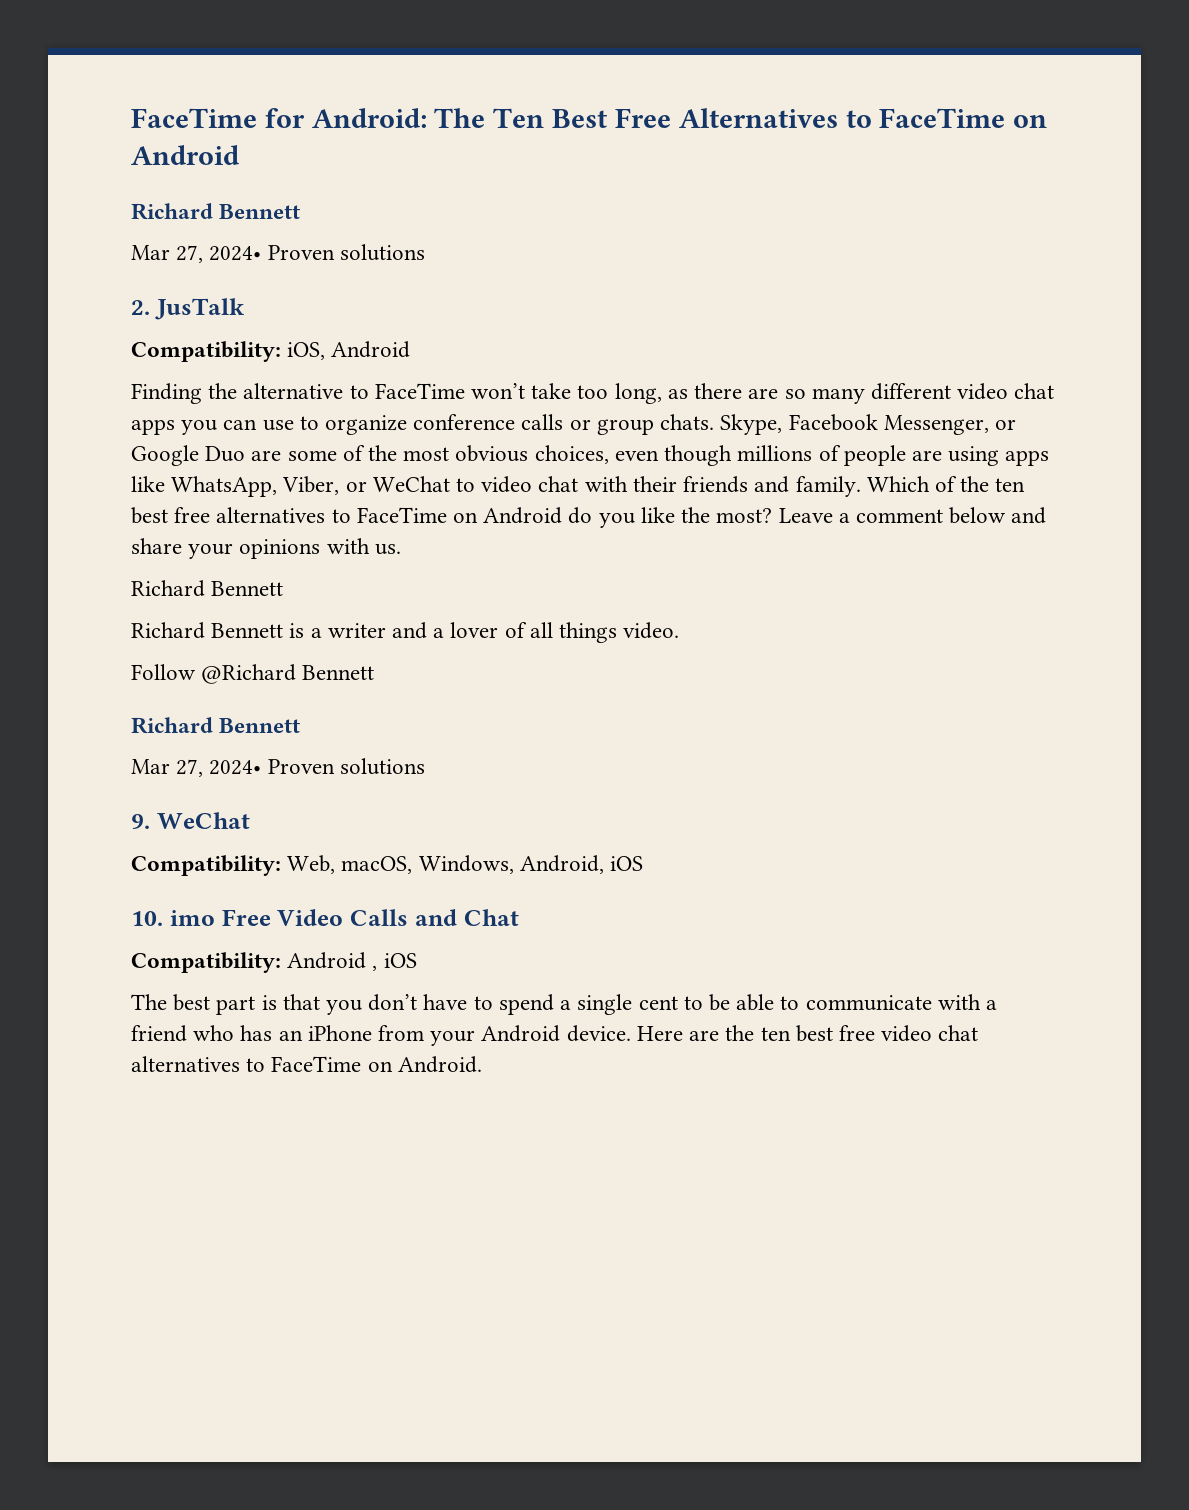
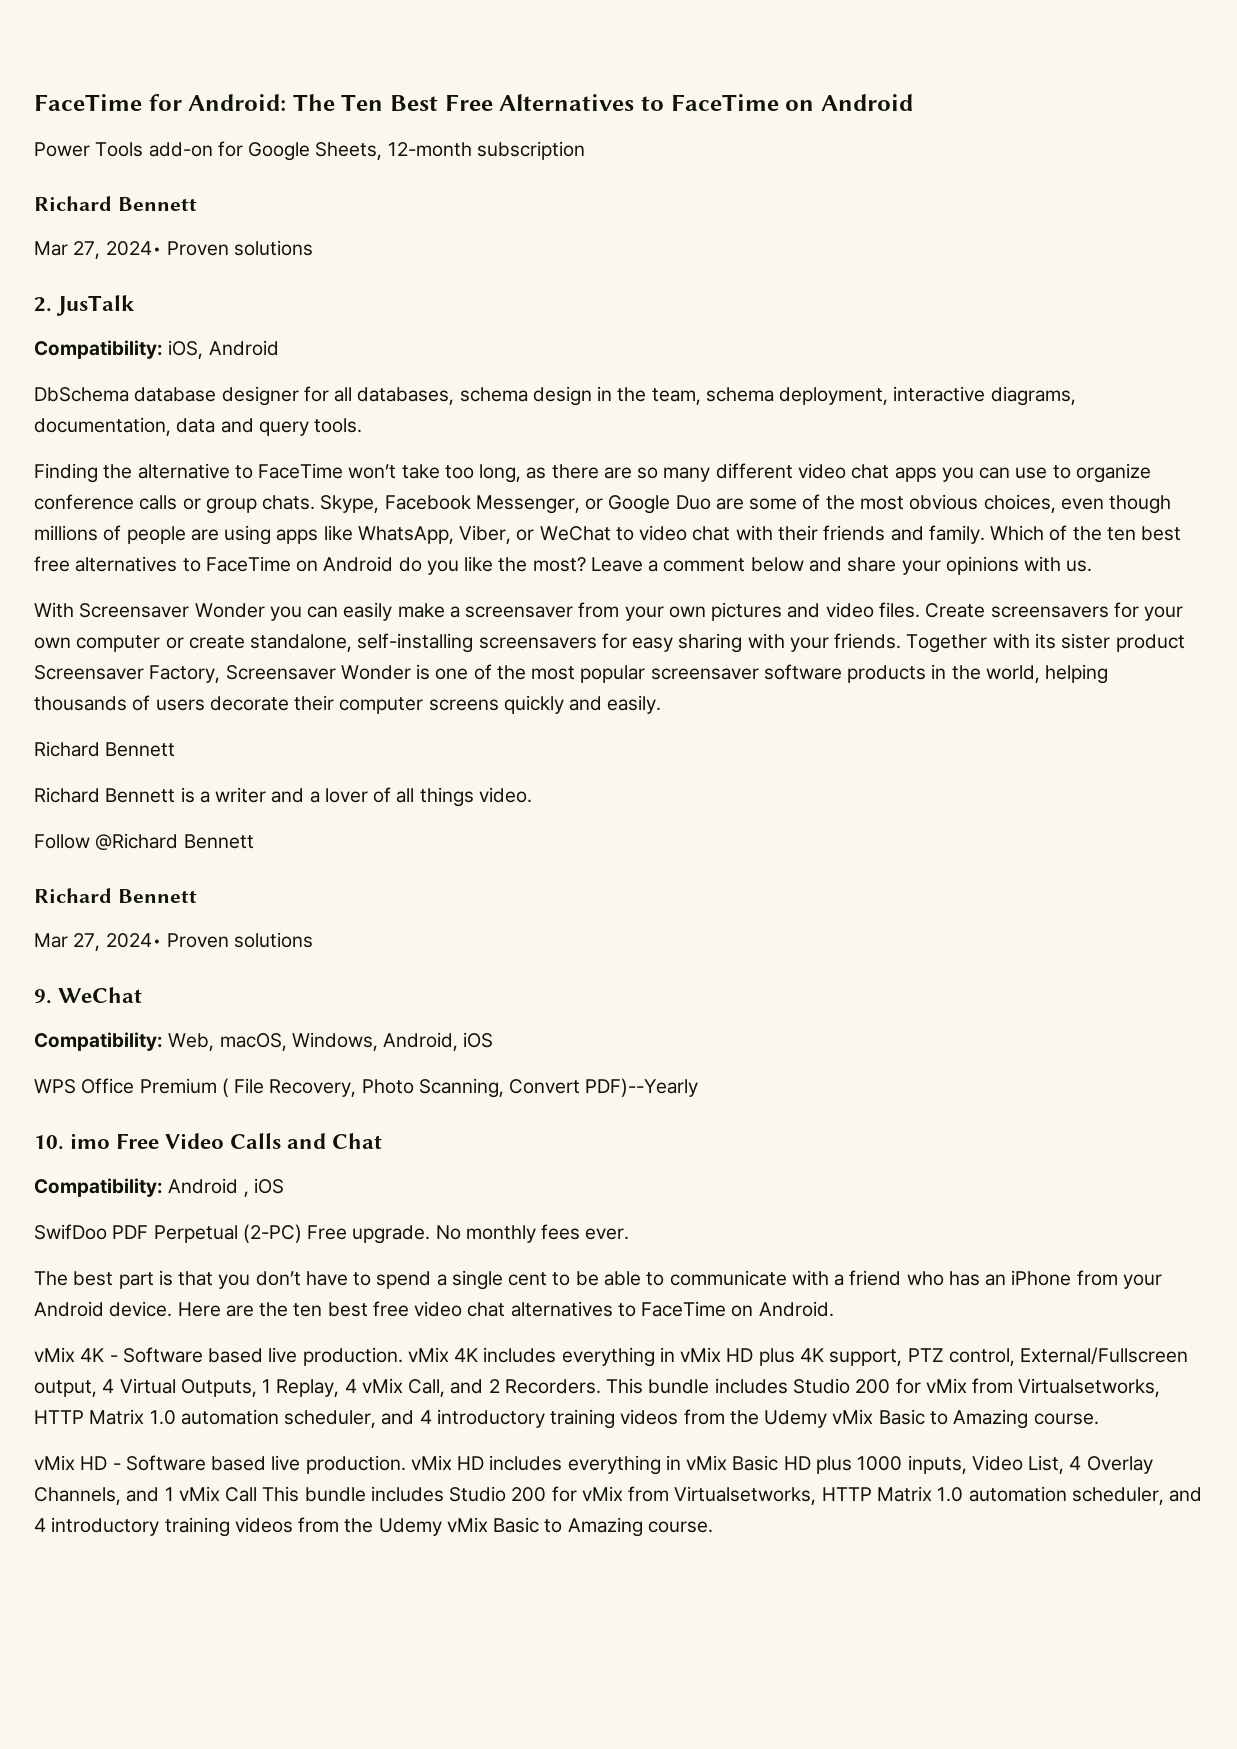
+ Power Tools add-on for Google Sheets, 12-month subscription
+ DbSchema database designer for all databases, schema design in the team, schema deployment, interactive diagrams, documentation, data and query tools.
+ With Screensaver Wonder you can easily make a screensaver from your own pictures and video files. Create screensavers for your own computer or create standalone, self-installing screensavers for easy sharing with your friends. Together with its sister product Screensaver Factory, Screensaver Wonder is one of the most popular screensaver software products in the world, helping thousands of users decorate their computer screens quickly and easily.
+ WPS Office Premium ( File Recovery, Photo Scanning, Convert PDF)--Yearly
+ SwifDoo PDF Perpetual (2-PC) Free upgrade. No monthly fees ever.
+ vMix 4K - Software based live production. vMix 4K includes everything in vMix HD plus 4K support, PTZ control, External/Fullscreen output, 4 Virtual Outputs, 1 Replay, 4 vMix Call, and 2 Recorders. This bundle includes Studio 200 for vMix from Virtualsetworks, HTTP Matrix 1.0 automation scheduler, and 4 introductory training videos from the Udemy vMix Basic to Amazing course.
+ vMix HD - Software based live production. vMix HD includes everything in vMix Basic HD plus 1000 inputs, Video List, 4 Overlay Channels, and 1 vMix Call This bundle includes Studio 200 for vMix from Virtualsetworks, HTTP Matrix 1.0 automation scheduler, and 4 introductory training videos from the Udemy vMix Basic to Amazing course.

